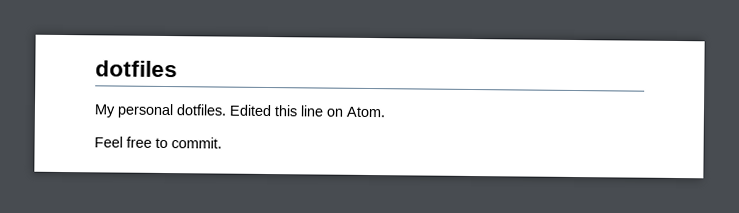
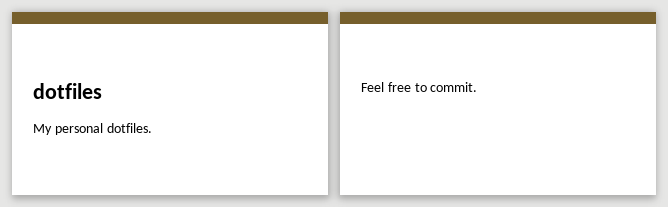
- Edited this line on Atom.

